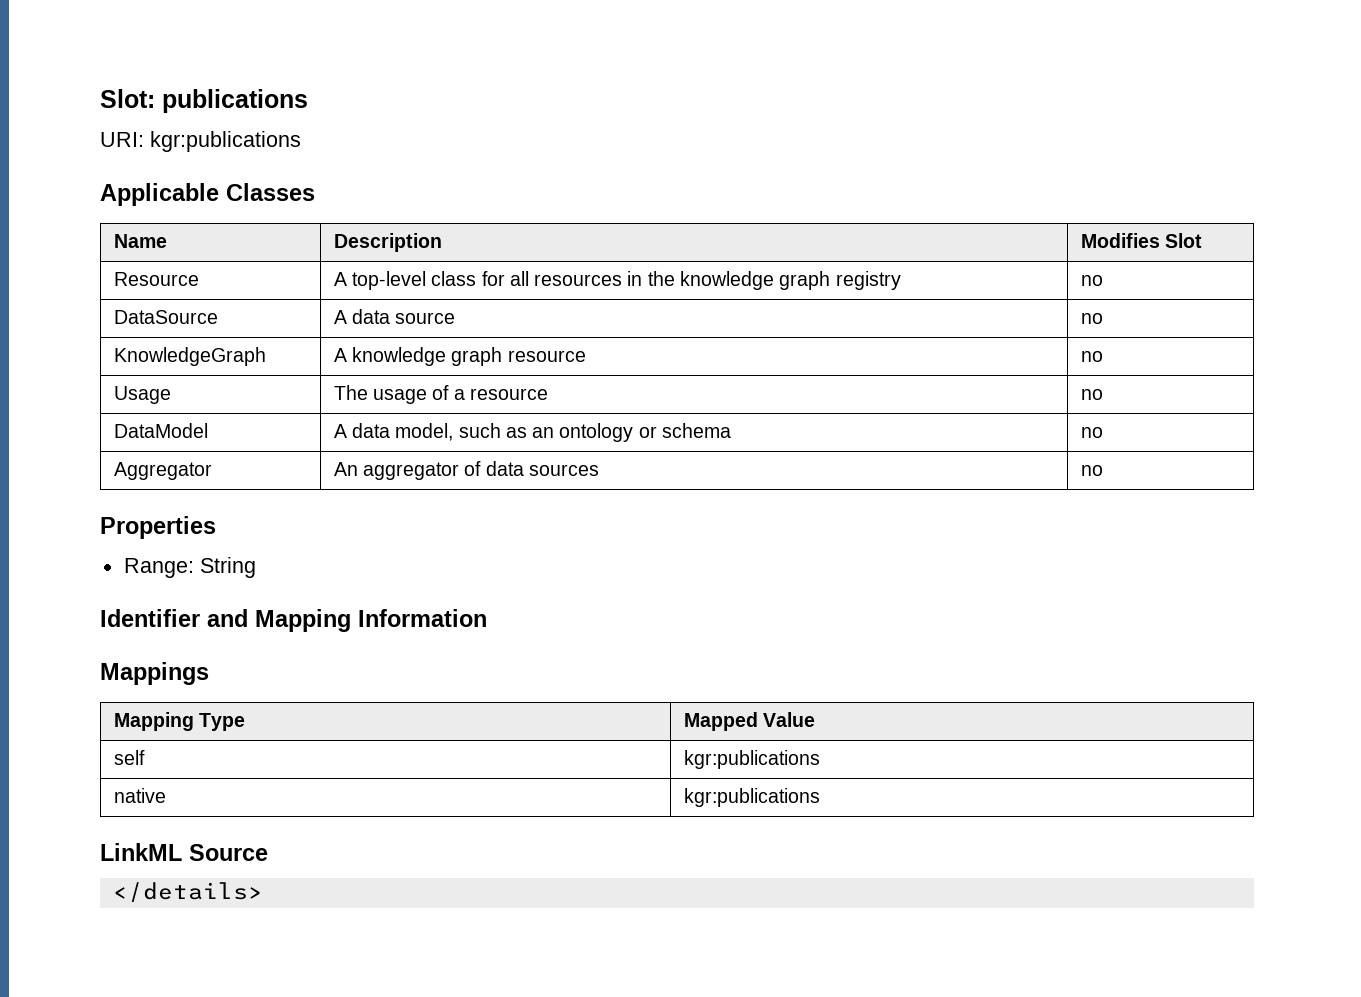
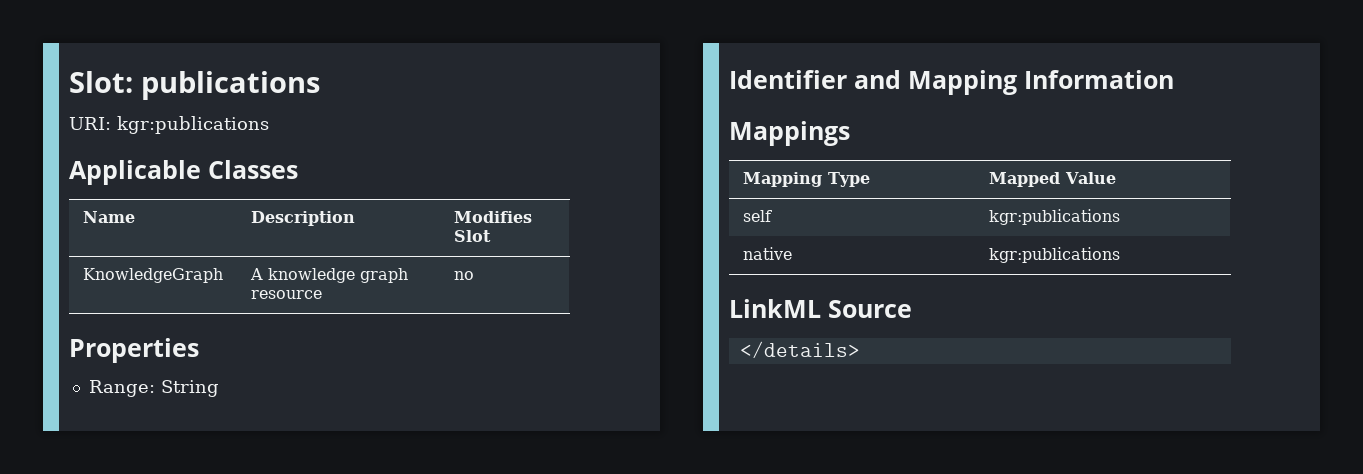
- Resource | A top-level class for all resources in the knowledge graph registry | no
- DataSource | A data source | no
- Usage | The usage of a resource | no
- DataModel | A data model, such as an ontology or schema | no
- Aggregator | An aggregator of data sources | no

